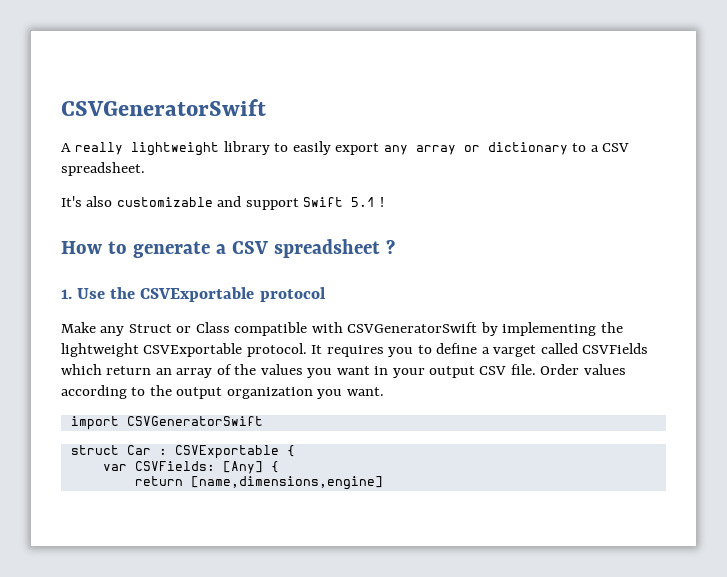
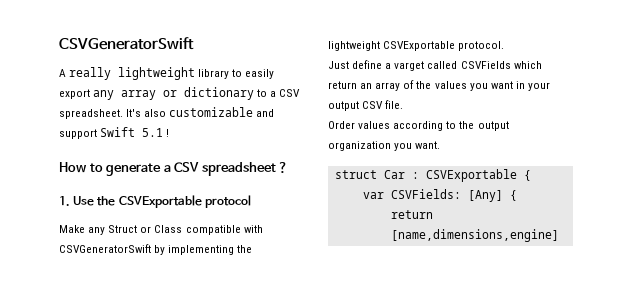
- A really lightweight library to easily export any array or dictionary to a CSV spreadsheet.
- It's also customizable and support Swift 5.1 !
+ A really lightweight library to easily export any array or dictionary to a CSV spreadsheet. It's also customizable and support Swift 5.1 !
- Make any Struct or Class compatible with CSVGeneratorSwift by implementing the lightweight CSVExportable protocol. It requires you to define a varget called CSVFields which return an array of the values you want in your output CSV file. Order values according to the output organization you want.
+ Make any Struct or Class compatible with CSVGeneratorSwift by implementing the lightweight CSVExportable protocol.
+ Just define a varget called CSVFields which return an array of the values you want in your output CSV file.
+ Order values according to the output organization you want.
- import CSVGeneratorSwift

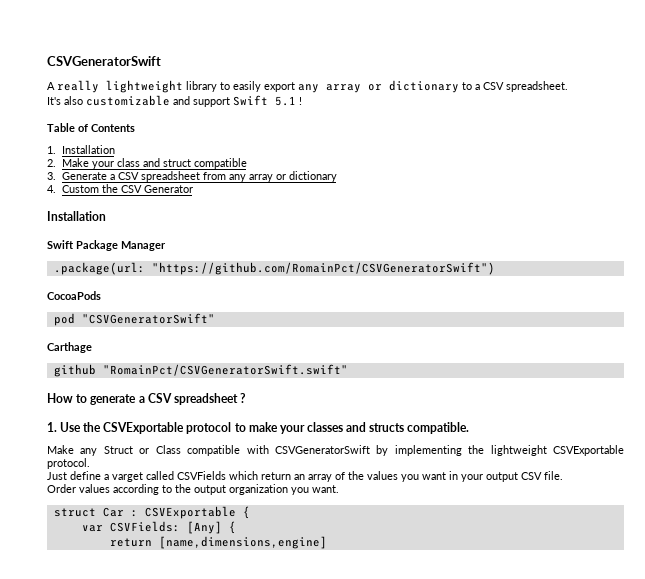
- A really lightweight library to easily export any array or dictionary to a CSV spreadsheet. It's also customizable and support Swift 5.1 !
+ A really lightweight library to easily export any array or dictionary to a CSV spreadsheet.
+ It's also customizable and support Swift 5.1 !
+ Table of Contents
+ 1. Installation
+ 2. Make your class and struct compatible
+ 3. Generate a CSV spreadsheet from any array or dictionary
+ 4. Custom the CSV Generator
+ Installation
+ Swift Package Manager
+ .package(url: "https://github.com/RomainPct/CSVGeneratorSwift")
+ CocoaPods
+ pod "CSVGeneratorSwift"
+ Carthage
+ github "RomainPct/CSVGeneratorSwift.swift"
- 1. Use the CSVExportable protocol
+ 1. Use the CSVExportable protocol to make your classes and structs compatible.

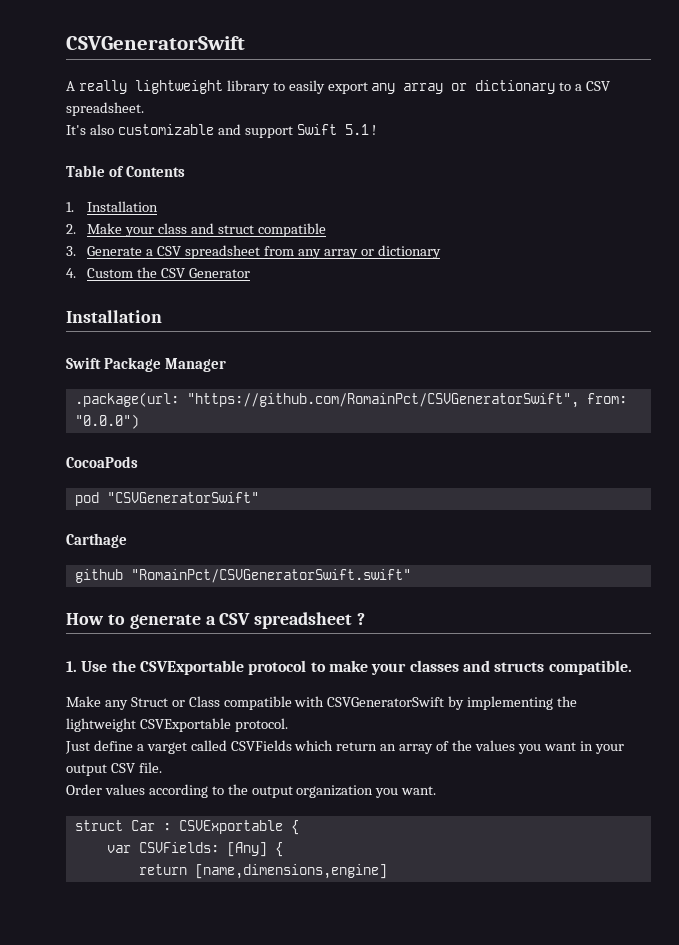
- .package(url: "https://github.com/RomainPct/CSVGeneratorSwift")
+ .package(url: "https://github.com/RomainPct/CSVGeneratorSwift", from: "0.0.0")

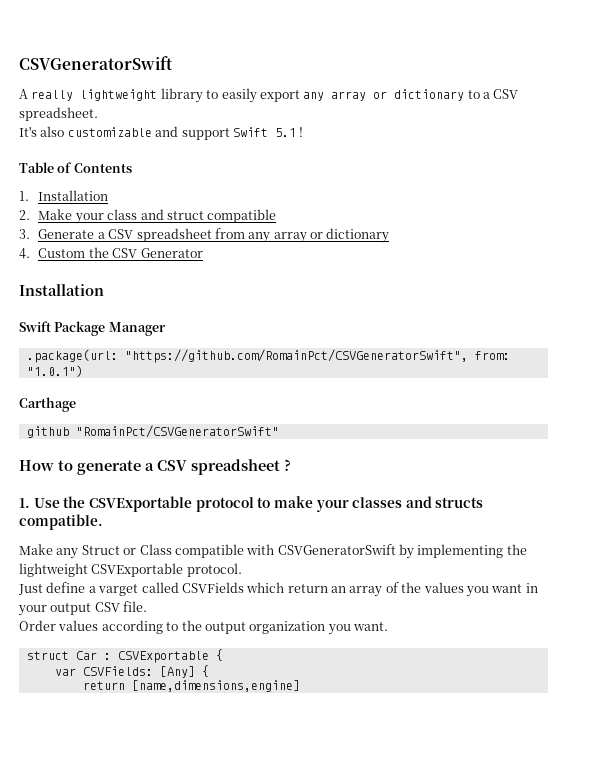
- .package(url: "https://github.com/RomainPct/CSVGeneratorSwift", from: "0.0.0")
- CocoaPods
- pod "CSVGeneratorSwift"
+ .package(url: "https://github.com/RomainPct/CSVGeneratorSwift", from: "1.0.1")
- github "RomainPct/CSVGeneratorSwift.swift"
+ github "RomainPct/CSVGeneratorSwift"

